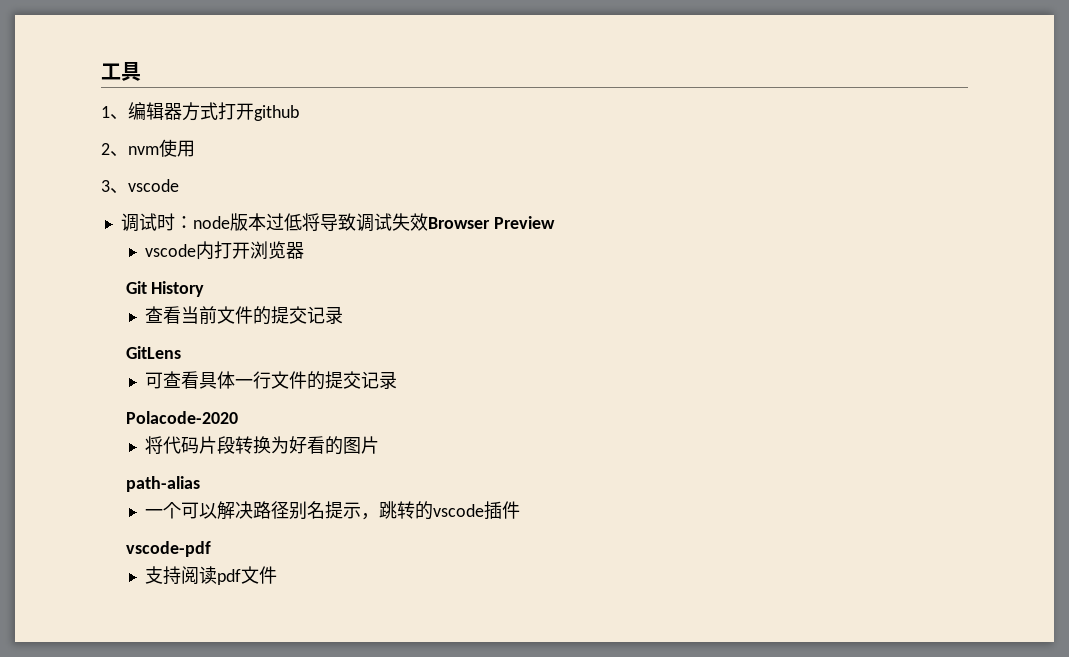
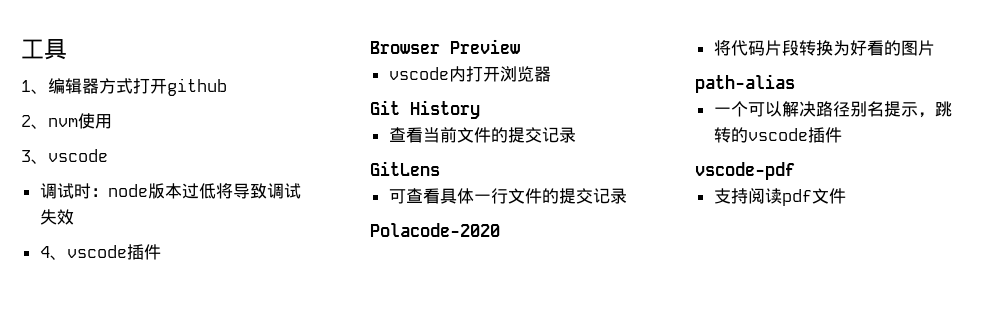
- 调试时：node版本过低将导致调试失效Browser Preview
+ 调试时：node版本过低将导致调试失效
+ 4、vscode插件
+ Browser Preview

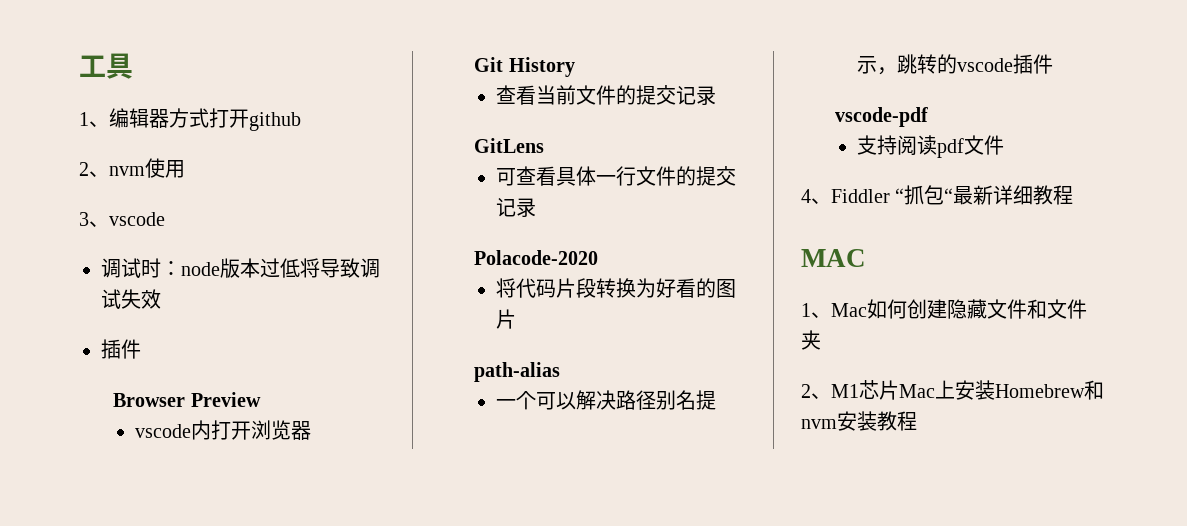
  调试时：node版本过低将导致调试失效
- 4、vscode插件
+ 插件
+ 4、Fiddler “抓包“最新详细教程
+ MAC
+ 1、Mac如何创建隐藏文件和文件夹
+ 2、M1芯片Mac上安装Homebrew和nvm安装教程

